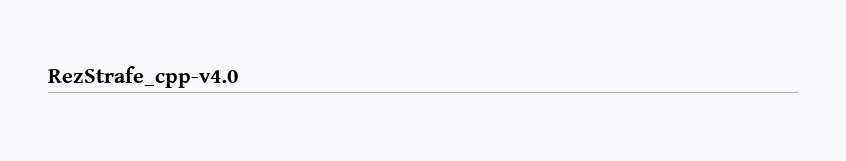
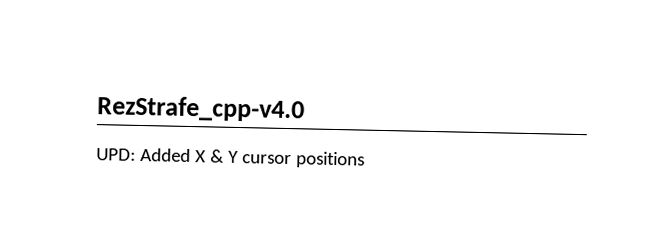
+ UPD: Added X & Y cursor positions

